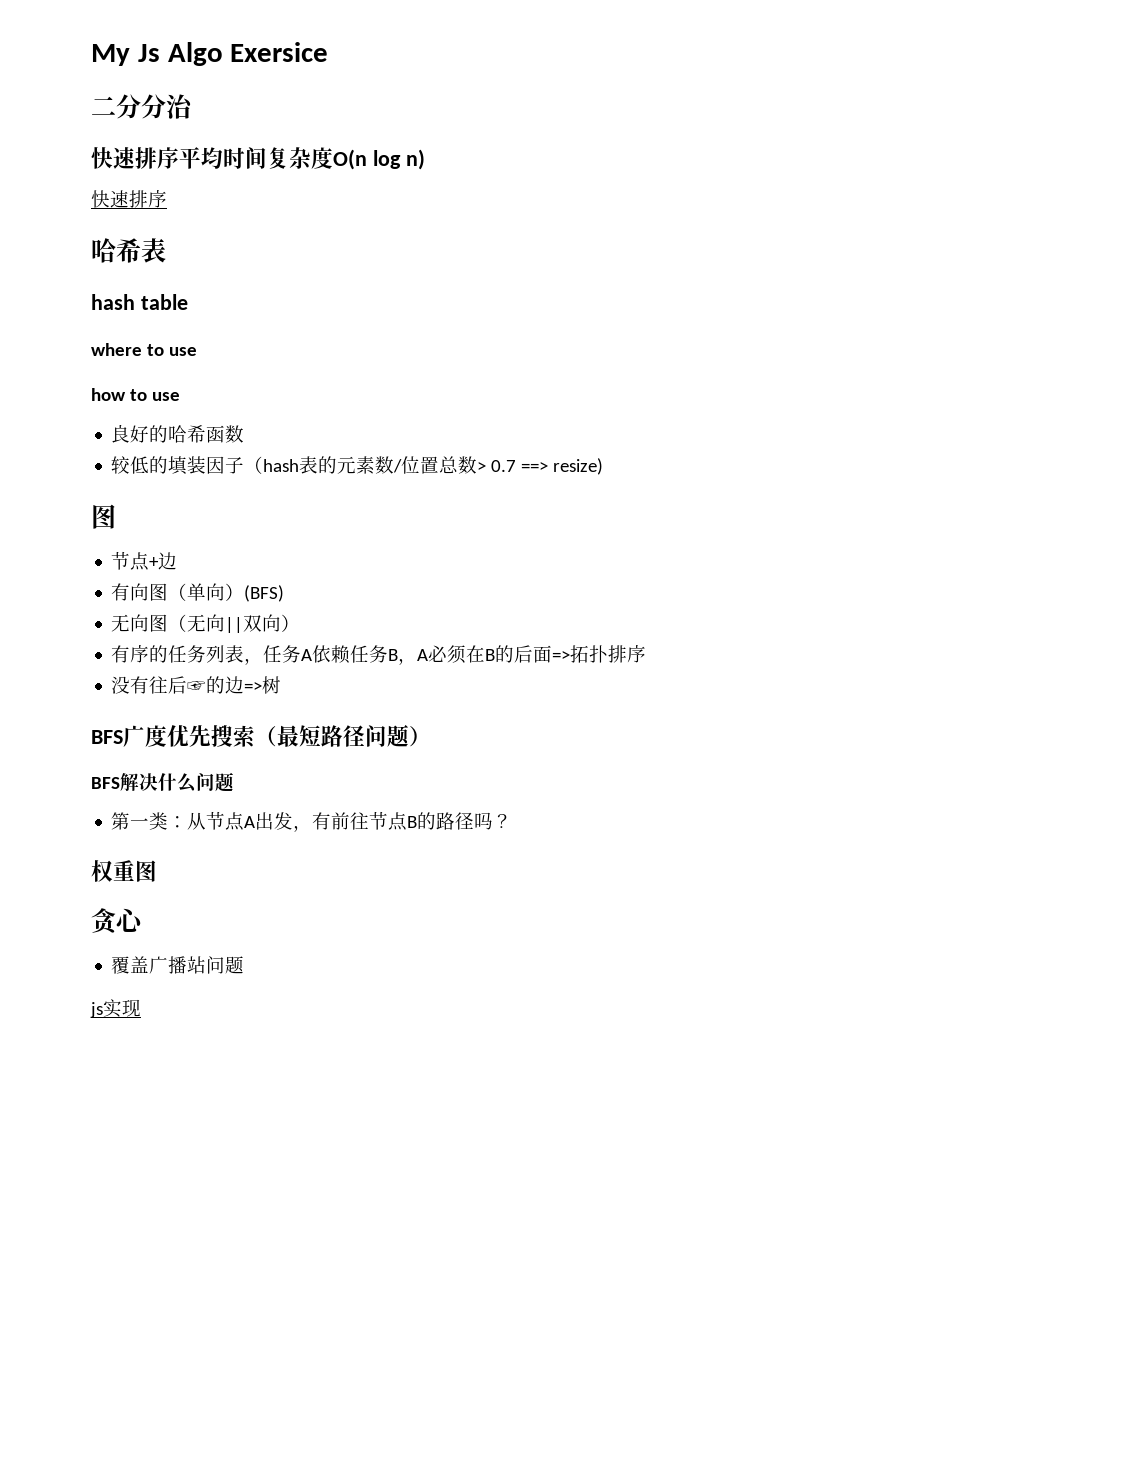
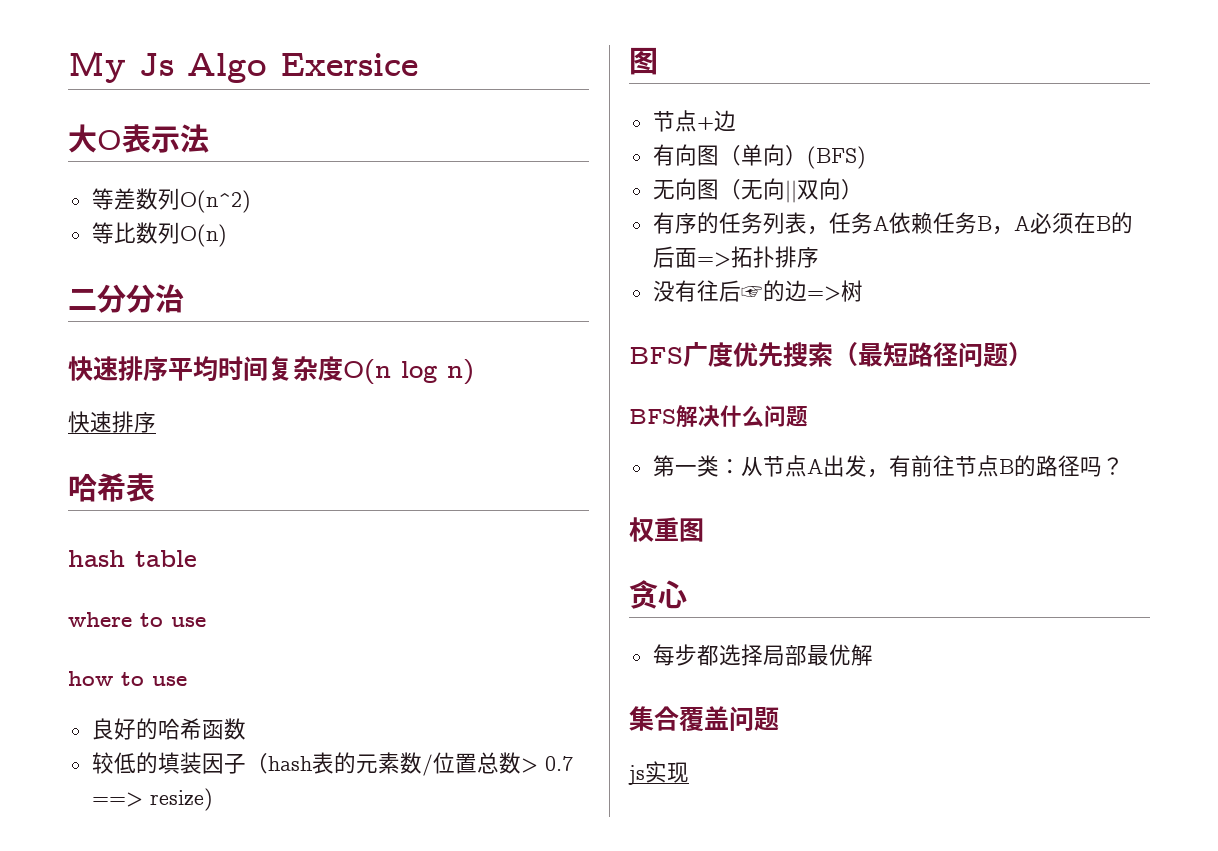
+ 大O表示法
+ 等差数列O(n^2)
+ 等比数列O(n)
- 覆盖广播站问题
+ 每步都选择局部最优解
+ 集合覆盖问题

